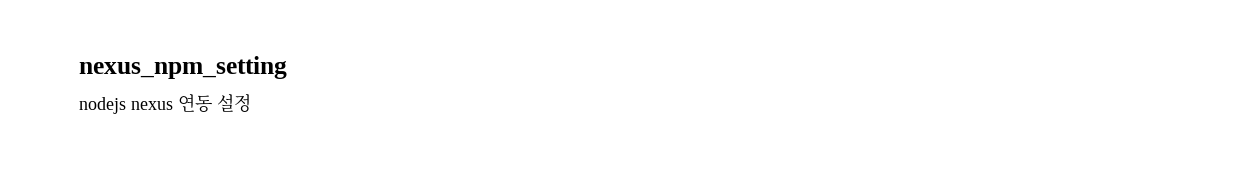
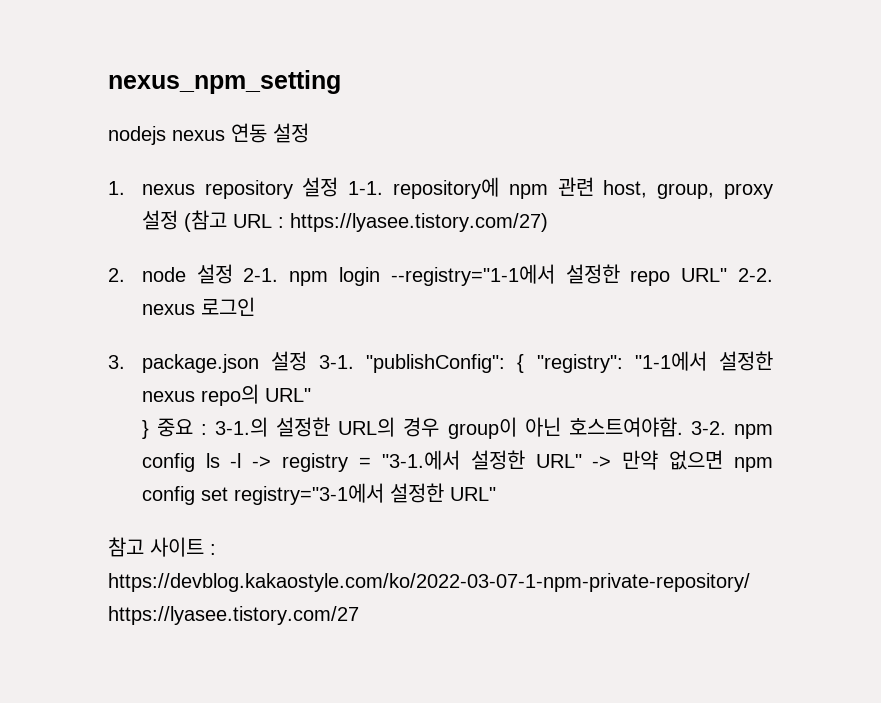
+ 1. nexus repository 설정 1-1. repository에 npm 관련 host, group, proxy 설정 (참고 URL : https://lyasee.tistory.com/27)
+ 2. node 설정 2-1. npm login --registry="1-1에서 설정한 repo URL" 2-2. nexus 로그인
+ 3. package.json 설정 3-1. "publishConfig": { "registry": "1-1에서 설정한 nexus repo의 URL"
+ } 중요 : 3-1.의 설정한 URL의 경우 group이 아닌 호스트여야함. 3-2. npm config ls -l -> registry = "3-1.에서 설정한 URL" -> 만약 없으면 npm config set registry="3-1에서 설정한 URL"
+ 참고 사이트 : https://devblog.kakaostyle.com/ko/2022-03-07-1-npm-private-repository/ https://lyasee.tistory.com/27

